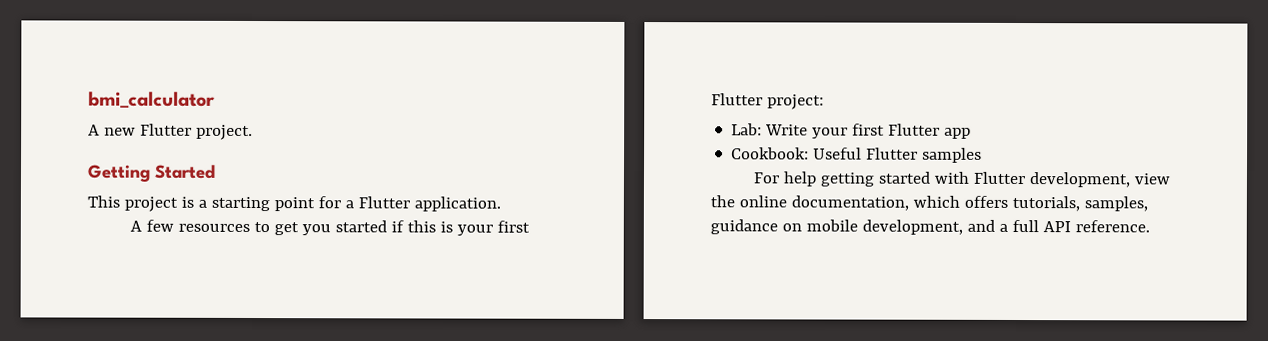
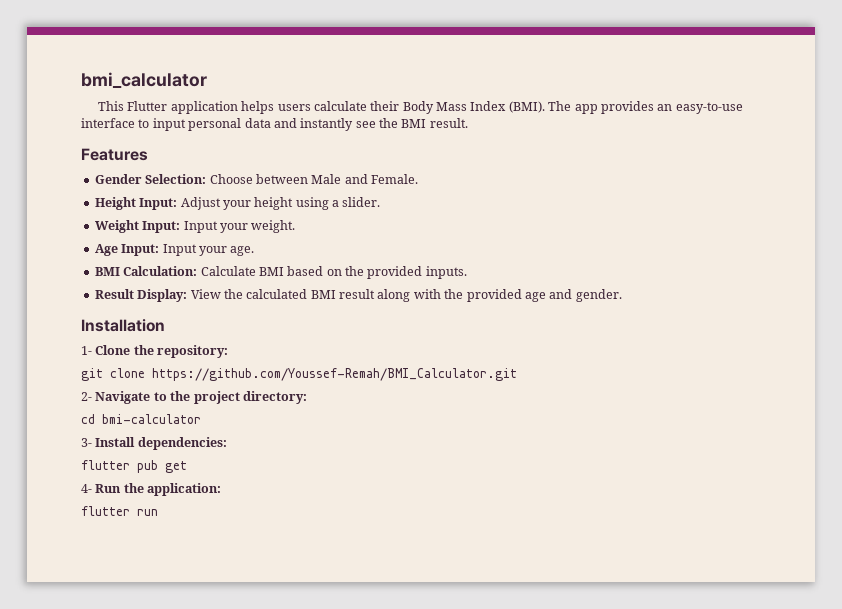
- A new Flutter project.
- Getting Started
- This project is a starting point for a Flutter application.
- A few resources to get you started if this is your first Flutter project:
- Lab: Write your first Flutter app
- Cookbook: Useful Flutter samples
- For help getting started with Flutter development, view the online documentation, which offers tutorials, samples, guidance on mobile development, and a full API reference.
+ This Flutter application helps users calculate their Body Mass Index (BMI). The app provides an easy-to-use interface to input personal data and instantly see the BMI result.
+ Features
+ Gender Selection: Choose between Male and Female.
+ Height Input: Adjust your height using a slider.
+ Weight Input: Input your weight.
+ Age Input: Input your age.
+ BMI Calculation: Calculate BMI based on the provided inputs.
+ Result Display: View the calculated BMI result along with the provided age and gender.
+ Installation
+ 1- Clone the repository:
+ git clone https://github.com/Youssef-Remah/BMI_Calculator.git
+ 2- Navigate to the project directory:
+ cd bmi-calculator
+ 3- Install dependencies:
+ flutter pub get
+ 4- Run the application:
+ flutter run

